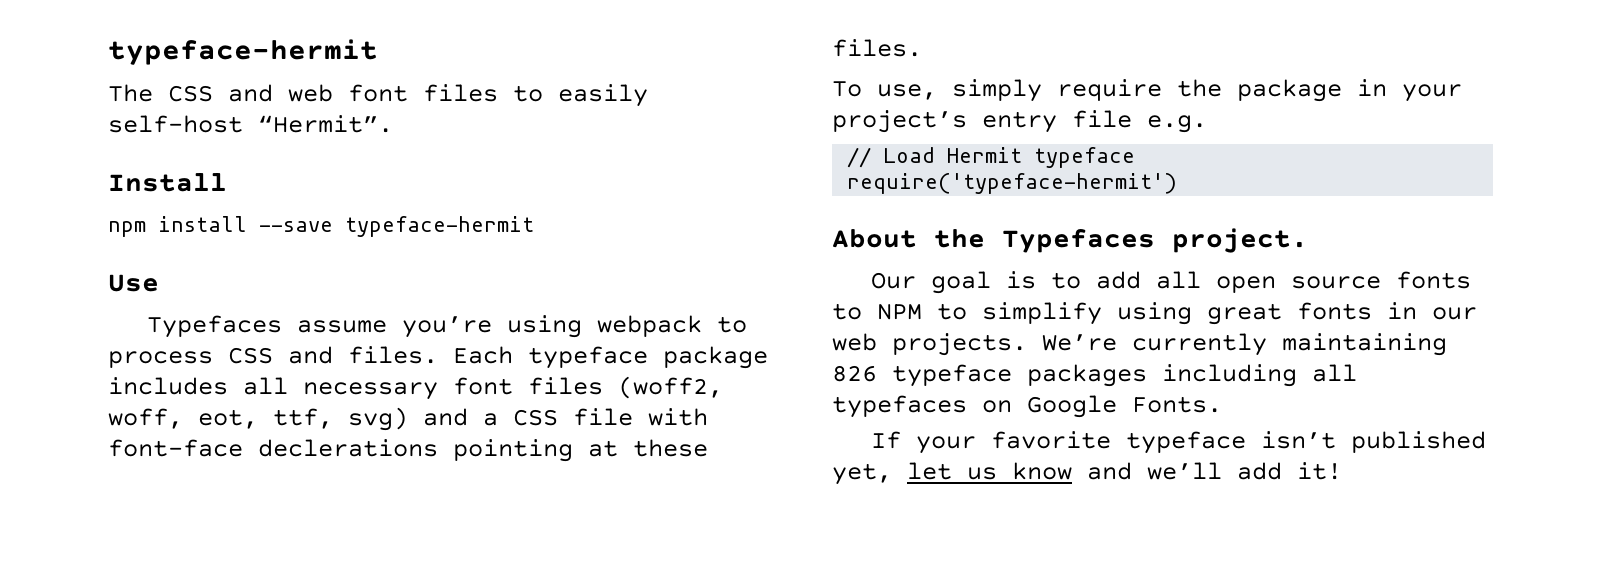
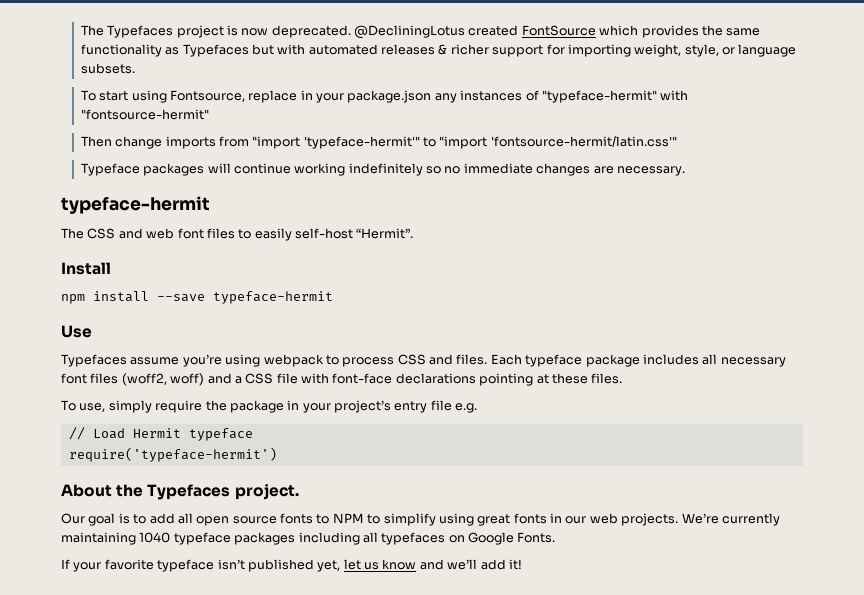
+ The Typefaces project is now deprecated. @DecliningLotus created FontSource which provides the same functionality as Typefaces but with automated releases & richer support for importing weight, style, or language subsets.
+ To start using Fontsource, replace in your package.json any instances of "typeface-hermit" with "fontsource-hermit"
+ Then change imports from "import 'typeface-hermit'" to "import 'fontsource-hermit/latin.css'"
+ Typeface packages will continue working indefinitely so no immediate changes are necessary.
- Each typeface package includes all necessary font files (woff2, woff, eot, ttf, svg) and a CSS file with font-face declerations pointing at these files.
+ Each typeface package includes all necessary font files (woff2, woff) and a CSS file with font-face declarations pointing at these files.
- We’re currently maintaining 826 typeface packages including all typefaces on Google Fonts.
+ We’re currently maintaining 1040 typeface packages including all typefaces on Google Fonts.

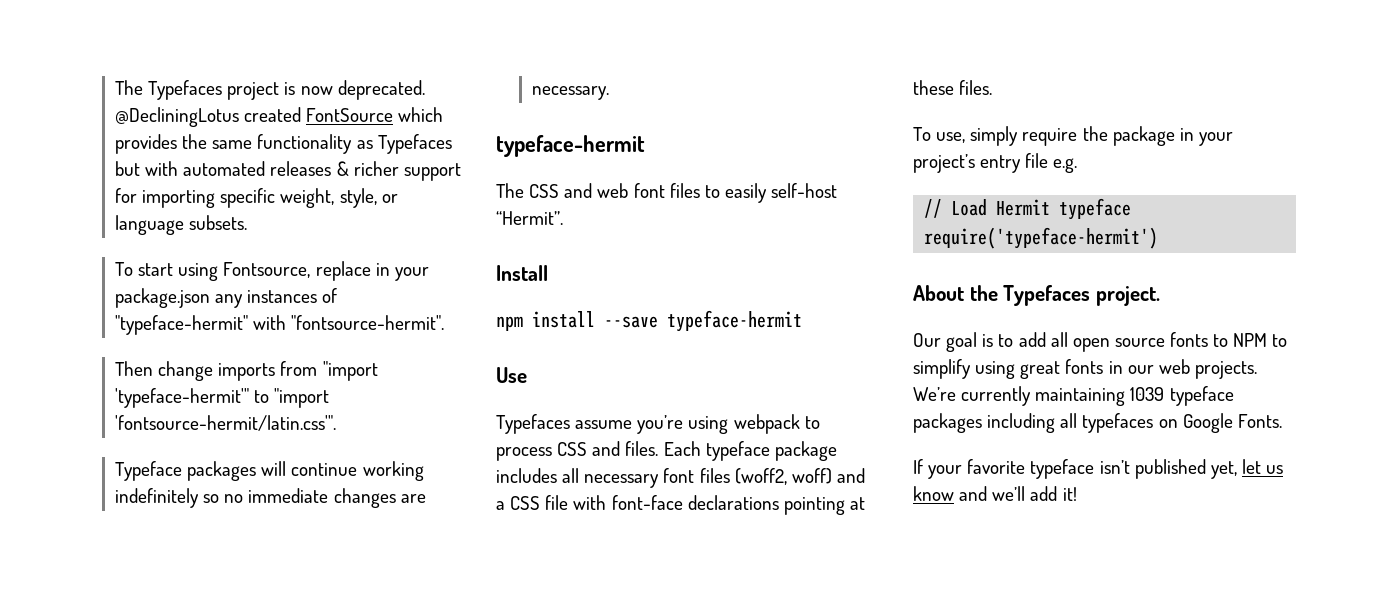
- @DecliningLotus created FontSource which provides the same functionality as Typefaces but with automated releases & richer support for importing weight, style, or language subsets.
+ @DecliningLotus created FontSource which provides the same functionality as Typefaces but with automated releases & richer support for importing specific weight, style, or language subsets.
- To start using Fontsource, replace in your package.json any instances of "typeface-hermit" with "fontsource-hermit"
+ To start using Fontsource, replace in your package.json any instances of "typeface-hermit" with "fontsource-hermit".
- Then change imports from "import 'typeface-hermit'" to "import 'fontsource-hermit/latin.css'"
+ Then change imports from "import 'typeface-hermit'" to "import 'fontsource-hermit/latin.css'".
- We’re currently maintaining 1040 typeface packages including all typefaces on Google Fonts.
+ We’re currently maintaining 1039 typeface packages including all typefaces on Google Fonts.

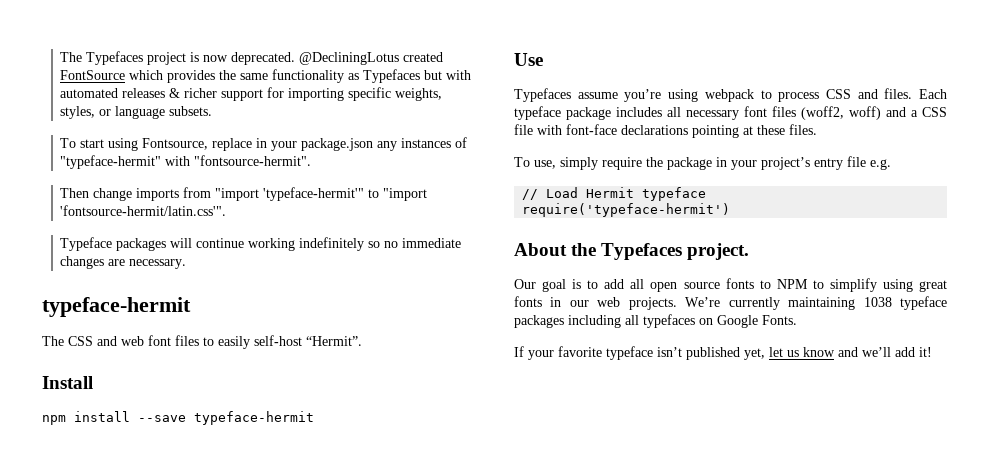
- @DecliningLotus created FontSource which provides the same functionality as Typefaces but with automated releases & richer support for importing specific weight, style, or language subsets.
+ @DecliningLotus created FontSource which provides the same functionality as Typefaces but with automated releases & richer support for importing specific weights, styles, or language subsets.
- We’re currently maintaining 1039 typeface packages including all typefaces on Google Fonts.
+ We’re currently maintaining 1038 typeface packages including all typefaces on Google Fonts.

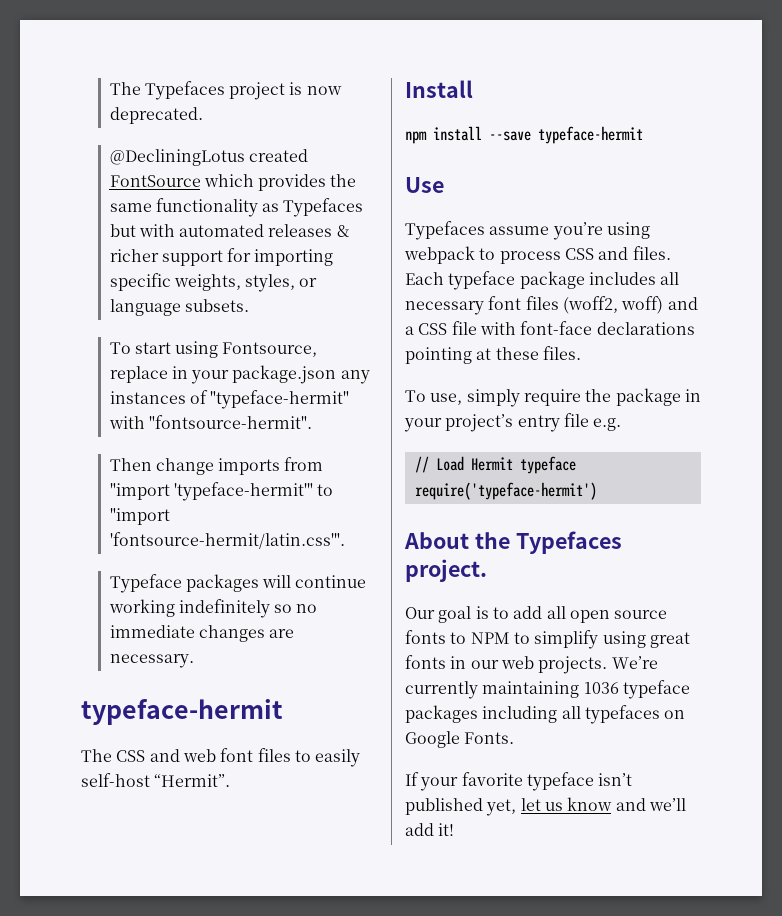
- The Typefaces project is now deprecated. @DecliningLotus created FontSource which provides the same functionality as Typefaces but with automated releases & richer support for importing specific weights, styles, or language subsets.
+ The Typefaces project is now deprecated.
+ @DecliningLotus created FontSource which provides the same functionality as Typefaces but with automated releases & richer support for importing specific weights, styles, or language subsets.
- We’re currently maintaining 1038 typeface packages including all typefaces on Google Fonts.
+ We’re currently maintaining 1036 typeface packages including all typefaces on Google Fonts.

